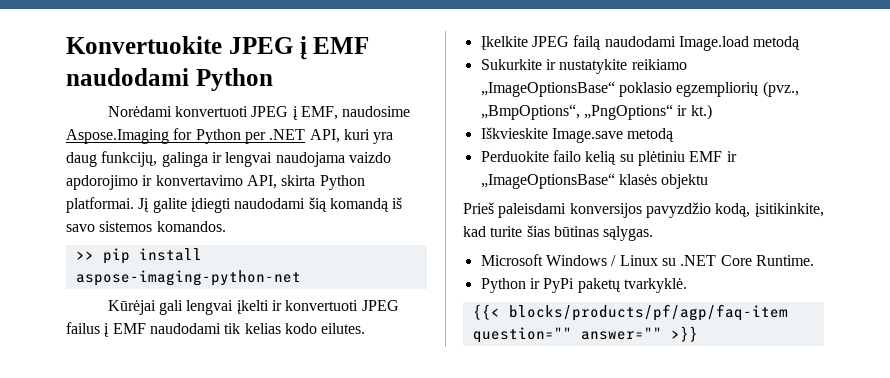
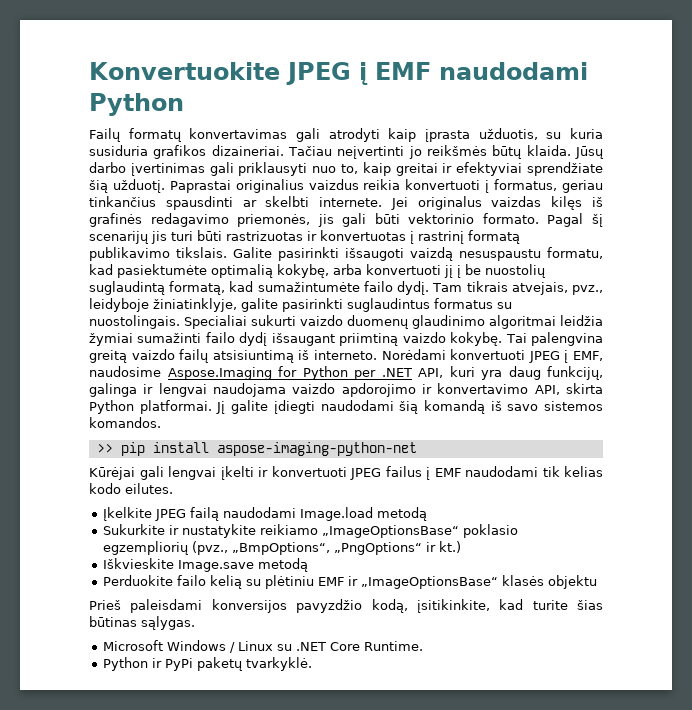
+ Failų formatų konvertavimas gali atrodyti kaip įprasta užduotis, su kuria susiduria grafikos dizaineriai. Tačiau neįvertinti jo reikšmės būtų klaida. Jūsų darbo įvertinimas gali priklausyti nuo to, kaip greitai ir efektyviai sprendžiate šią užduotį. Paprastai originalius vaizdus reikia konvertuoti į formatus, geriau tinkančius spausdinti ar skelbti internete. Jei originalus vaizdas kilęs iš grafinės redagavimo priemonės, jis gali būti vektorinio formato. Pagal šį scenarijų jis turi būti rastrizuotas ir konvertuotas į rastrinį formatą publikavimo tikslais. Galite pasirinkti išsaugoti vaizdą nesuspaustu formatu, kad pasiektumėte optimalią kokybę, arba konvertuoti jį į be nuostolių suglaudintą formatą, kad sumažintumėte failo dydį. Tam tikrais atvejais, pvz., leidyboje žiniatinklyje, galite pasirinkti suglaudintus formatus su nuostolingais. Specialiai sukurti vaizdo duomenų glaudinimo algoritmai leidžia žymiai sumažinti failo dydį išsaugant priimtiną vaizdo kokybę. Tai palengvina greitą vaizdo failų atsisiuntimą iš interneto.
- {{< blocks/products/pf/agp/faq-item question="" answer="" >}}

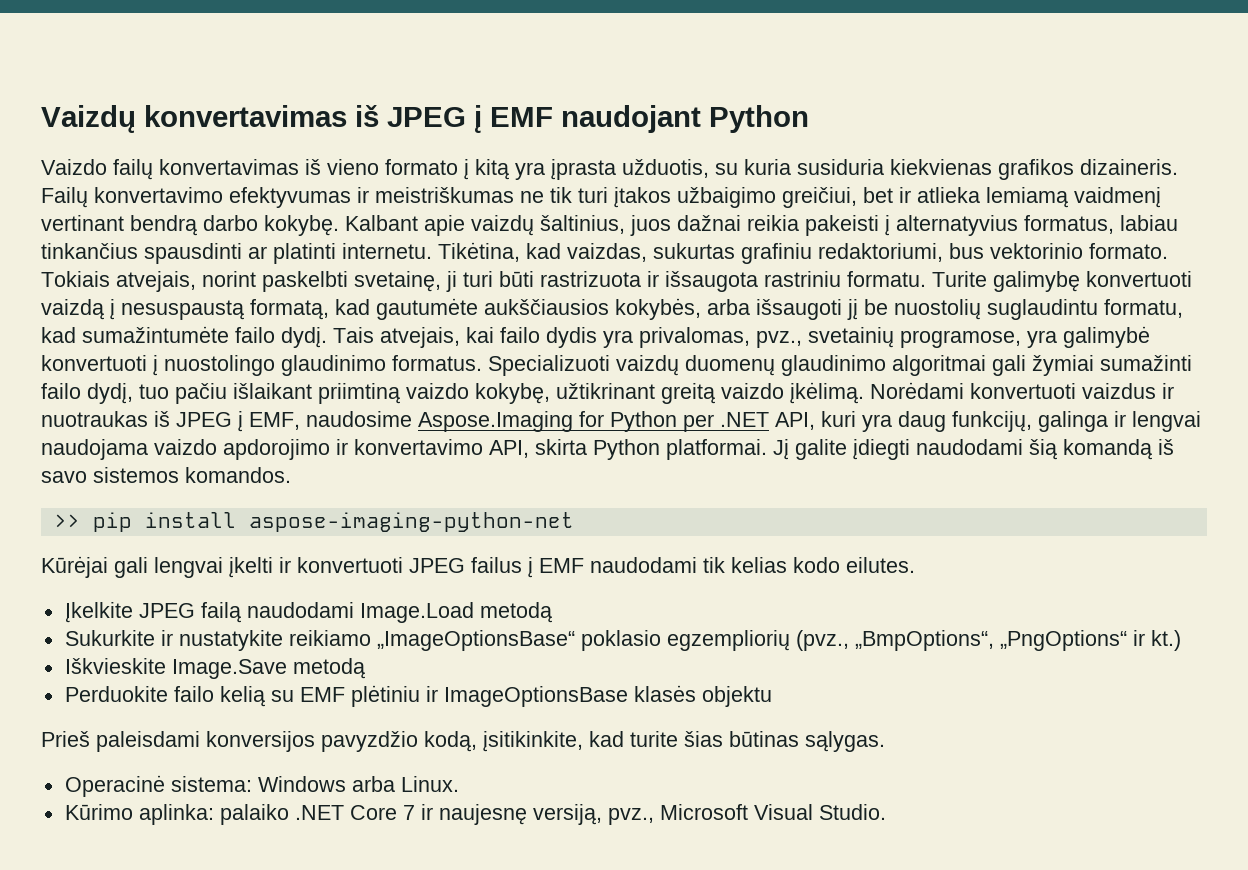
- Konvertuokite JPEG į EMF naudodami Python
+ Vaizdų konvertavimas iš JPEG į EMF naudojant Python
- Failų formatų konvertavimas gali atrodyti kaip įprasta užduotis, su kuria susiduria grafikos dizaineriai. Tačiau neįvertinti jo reikšmės būtų klaida. Jūsų darbo įvertinimas gali priklausyti nuo to, kaip greitai ir efektyviai sprendžiate šią užduotį. Paprastai originalius vaizdus reikia konvertuoti į formatus, geriau tinkančius spausdinti ar skelbti internete. Jei originalus vaizdas kilęs iš grafinės redagavimo priemonės, jis gali būti vektorinio formato. Pagal šį scenarijų jis turi būti rastrizuotas ir konvertuotas į rastrinį formatą publikavimo tikslais. Galite pasirinkti išsaugoti vaizdą nesuspaustu formatu, kad pasiektumėte optimalią kokybę, arba konvertuoti jį į be nuostolių suglaudintą formatą, kad sumažintumėte failo dydį. Tam tikrais atvejais, pvz., leidyboje žiniatinklyje, galite pasirinkti suglaudintus formatus su nuostolingais. Specialiai sukurti vaizdo duomenų glaudinimo algoritmai leidžia žymiai sumažinti failo dydį išsaugant priimtiną vaizdo kokybę. Tai palengvina greitą vaizdo failų atsisiuntimą iš interneto. Norėdami konvertuoti JPEG į EMF, naudosime Aspose.Imaging for Python per .NET API, kuri yra daug funkcijų, galinga ir lengvai naudojama vaizdo apdorojimo ir konvertavimo API, skirta Python platformai.
+ Vaizdo failų konvertavimas iš vieno formato į kitą yra įprasta užduotis, su kuria susiduria kiekvienas grafikos dizaineris. Failų konvertavimo efektyvumas ir meistriškumas ne tik turi įtakos užbaigimo greičiui, bet ir atlieka lemiamą vaidmenį vertinant bendrą darbo kokybę. Kalbant apie vaizdų šaltinius, juos dažnai reikia pakeisti į alternatyvius formatus, labiau tinkančius spausdinti ar platinti internetu. Tikėtina, kad vaizdas, sukurtas grafiniu redaktoriumi, bus vektorinio formato. Tokiais atvejais, norint paskelbti svetainę, ji turi būti rastrizuota ir išsaugota rastriniu formatu. Turite galimybę konvertuoti vaizdą į nesuspaustą formatą, kad gautumėte aukščiausios kokybės, arba išsaugoti jį be nuostolių suglaudintu formatu, kad sumažintumėte failo dydį. Tais atvejais, kai failo dydis yra privalomas, pvz., svetainių programose, yra galimybė konvertuoti į nuostolingo glaudinimo formatus. Specializuoti vaizdų duomenų glaudinimo algoritmai gali žymiai sumažinti failo dydį, tuo pačiu išlaikant priimtiną vaizdo kokybę, užtikrinant greitą vaizdo įkėlimą. Norėdami konvertuoti vaizdus ir nuotraukas iš JPEG į EMF, naudosime Aspose.Imaging for Python per .NET API, kuri yra daug funkcijų, galinga ir lengvai naudojama vaizdo apdorojimo ir konvertavimo API, skirta Python platformai.
- Įkelkite JPEG failą naudodami Image.load metodą
+ Įkelkite JPEG failą naudodami Image.Load metodą
- Iškvieskite Image.save metodą
+ Iškvieskite Image.Save metodą
- Perduokite failo kelią su plėtiniu EMF ir „ImageOptionsBase“ klasės objektu
+ Perduokite failo kelią su EMF plėtiniu ir ImageOptionsBase klasės objektu
- Microsoft Windows / Linux su .NET Core Runtime.
- Python ir PyPi paketų tvarkyklė.
+ Operacinė sistema: Windows arba Linux.
+ Kūrimo aplinka: palaiko .NET Core 7 ir naujesnę versiją, pvz., Microsoft Visual Studio.

